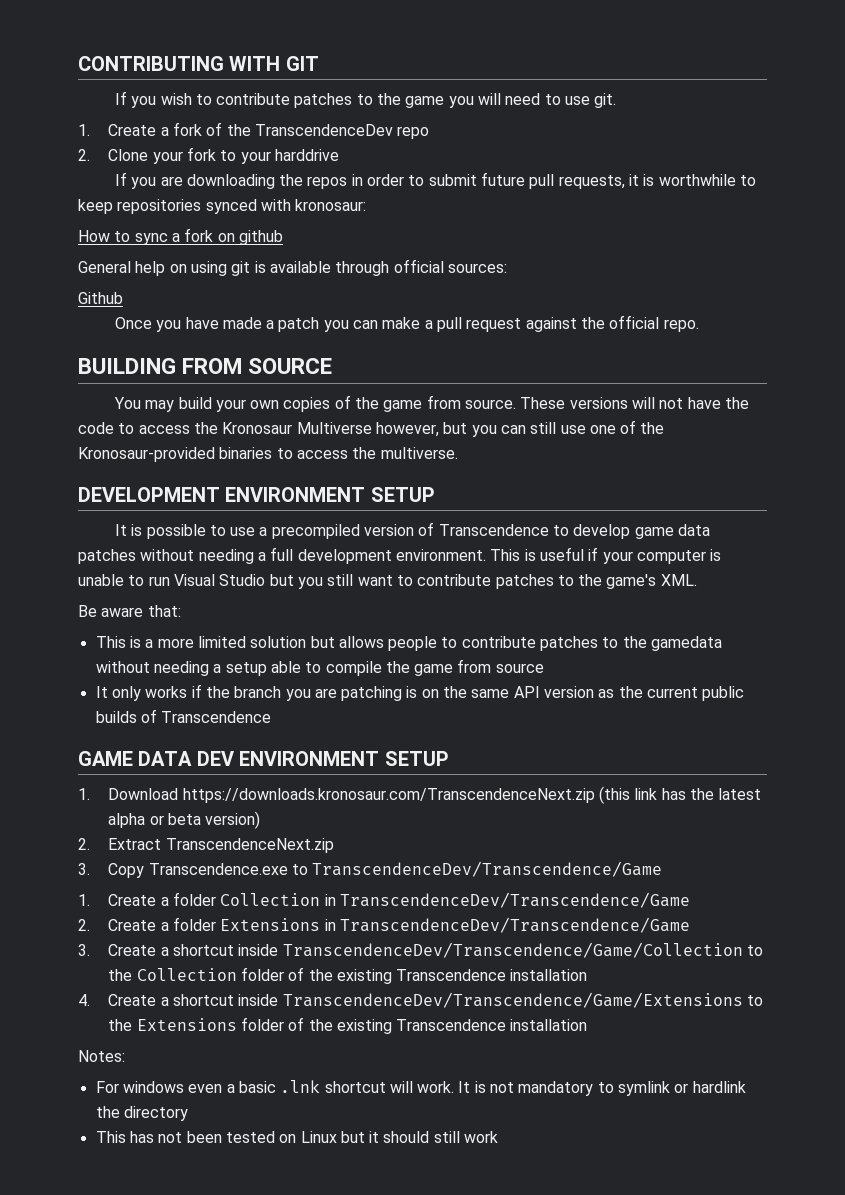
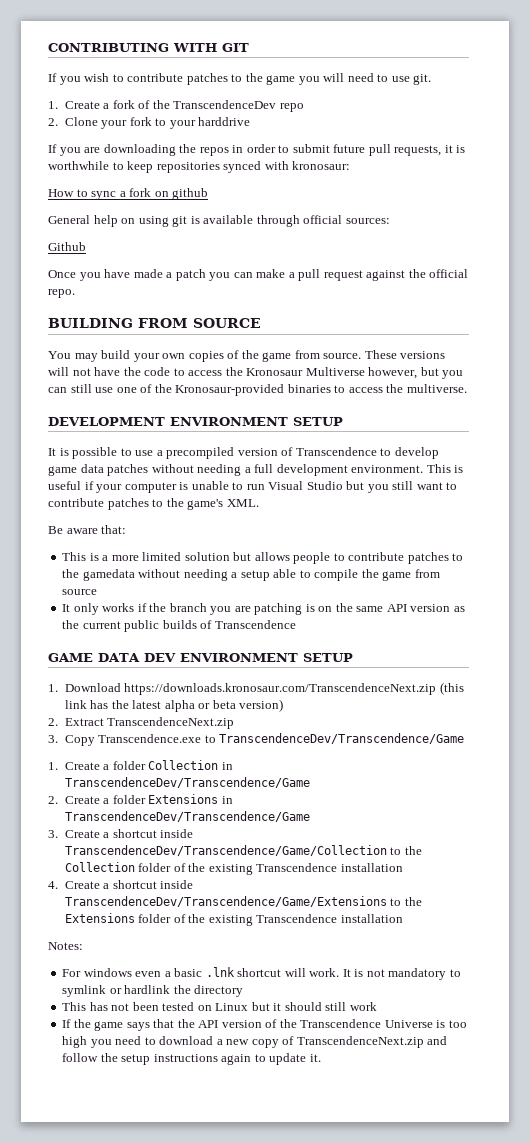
+ If the game says that the API version of the Transcendence Universe is too high you need to download a new copy of TranscendenceNext.zip and follow the setup instructions again to update it.

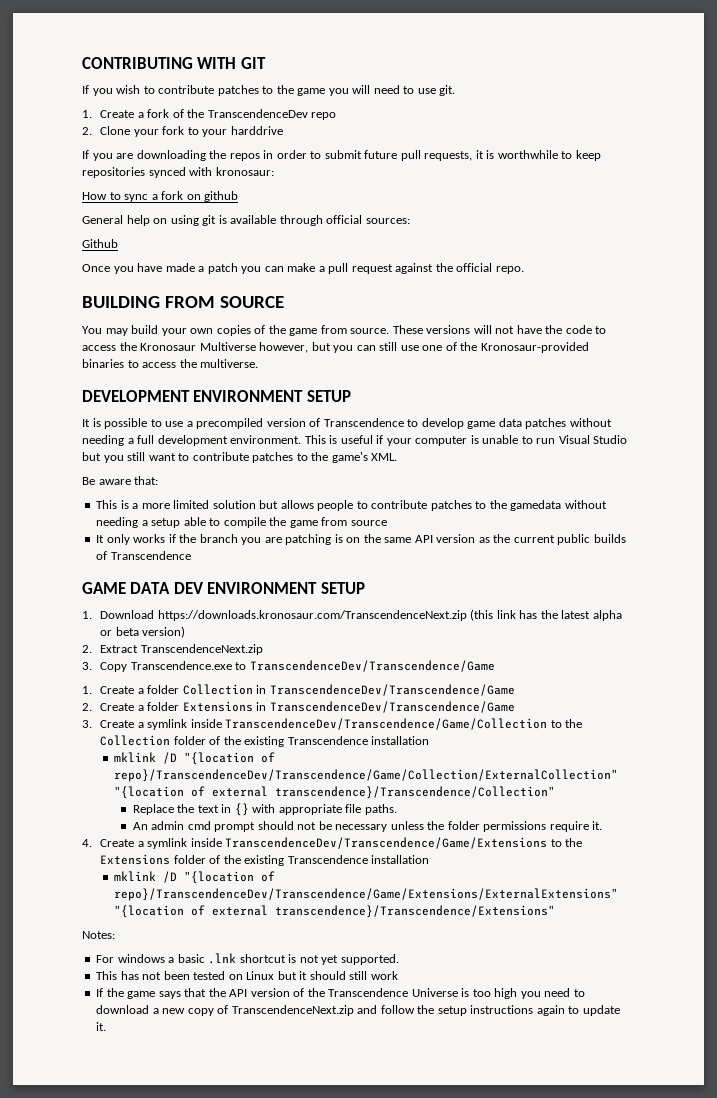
- 3. Create a shortcut inside TranscendenceDev/Transcendence/Game/Collection to the Collection folder of the existing Transcendence installation
+ 3. Create a symlink inside TranscendenceDev/Transcendence/Game/Collection to the Collection folder of the existing Transcendence installation
+ mklink /D "{location of repo}/TranscendenceDev/Transcendence/Game/Collection/ExternalCollection" "{location of external transcendence}/Transcendence/Collection"
+ Replace the text in {} with appropriate file paths.
+ An admin cmd prompt should not be necessary unless the folder permissions require it.
- 4. Create a shortcut inside TranscendenceDev/Transcendence/Game/Extensions to the Extensions folder of the existing Transcendence installation
+ 4. Create a symlink inside TranscendenceDev/Transcendence/Game/Extensions to the Extensions folder of the existing Transcendence installation
+ mklink /D "{location of repo}/TranscendenceDev/Transcendence/Game/Extensions/ExternalExtensions" "{location of external transcendence}/Transcendence/Extensions"
- For windows even a basic .lnk shortcut will work. It is not mandatory to symlink or hardlink the directory
+ For windows a basic .lnk shortcut is not yet supported.

